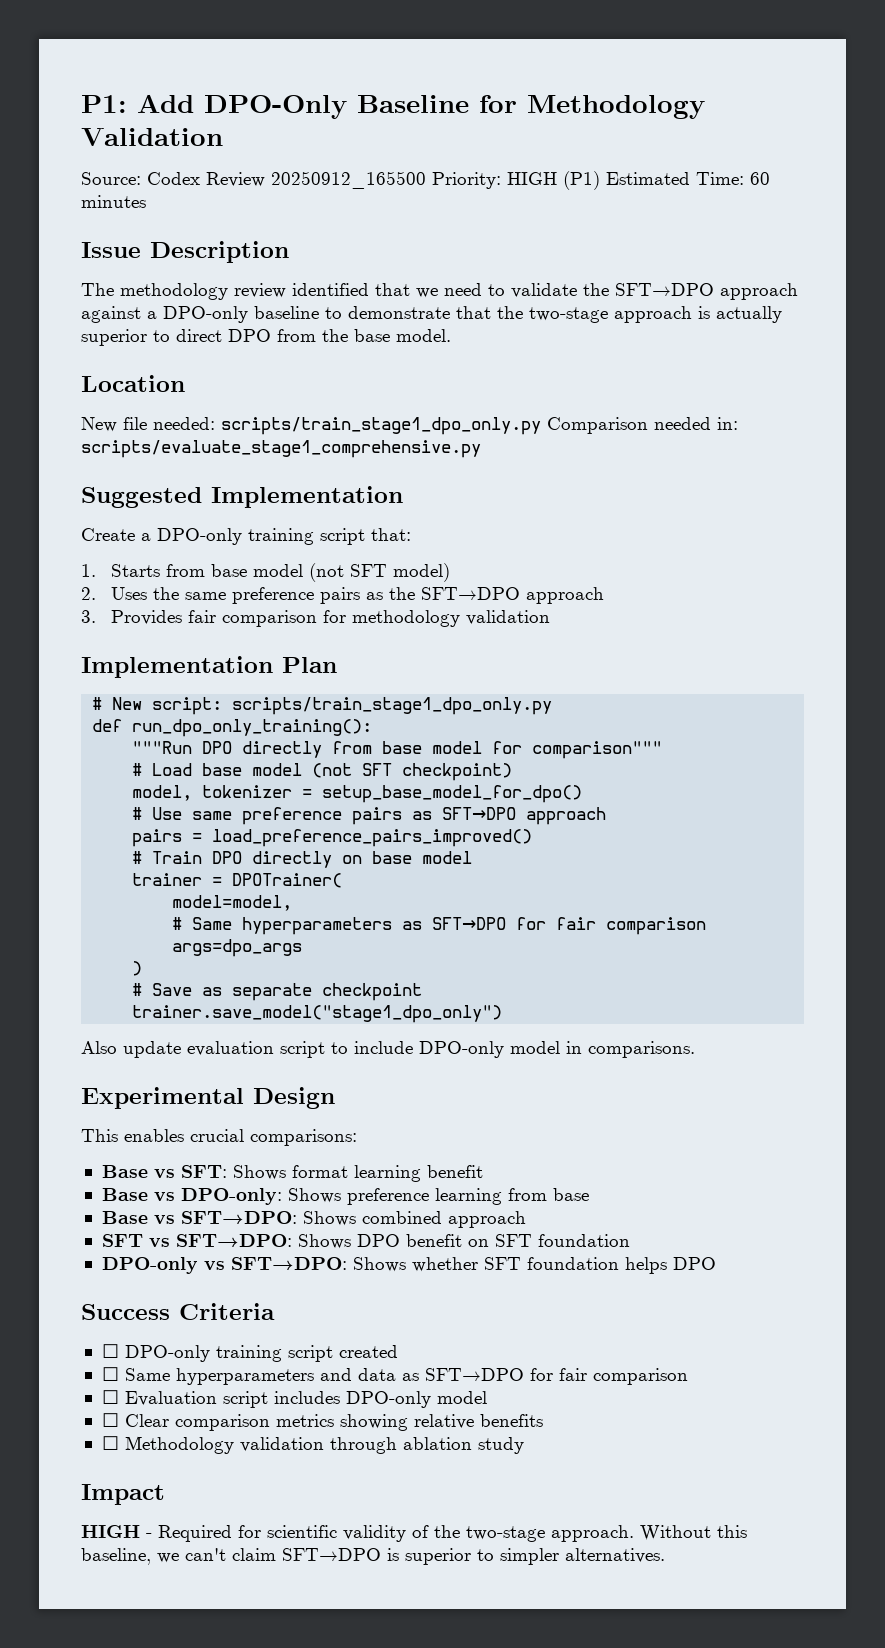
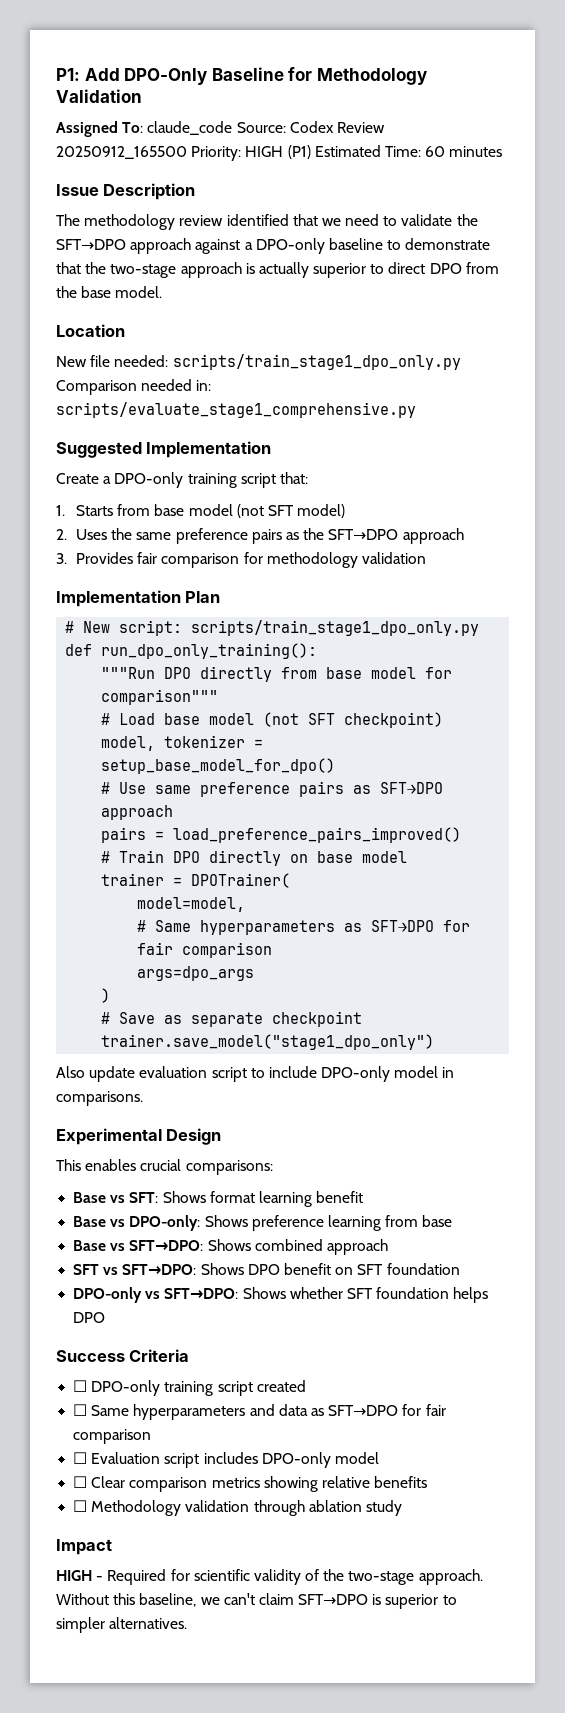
- Source: Codex Review 20250912_165500 Priority: HIGH (P1) Estimated Time: 60 minutes
+ Assigned To: claude_code Source: Codex Review 20250912_165500 Priority: HIGH (P1) Estimated Time: 60 minutes

